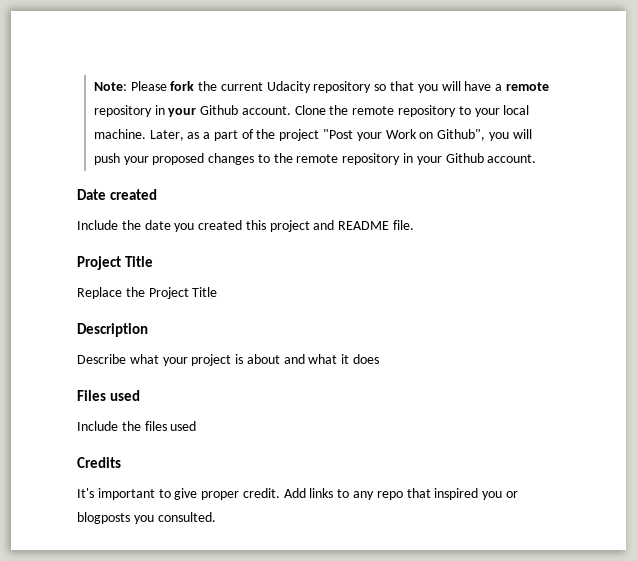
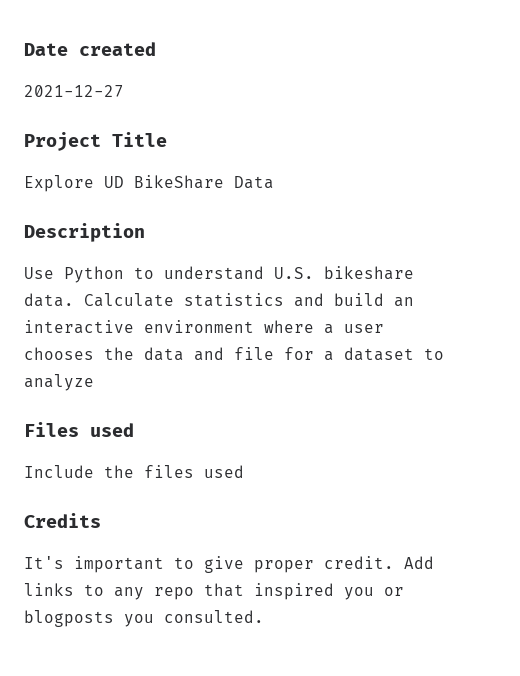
- Note: Please fork the current Udacity repository so that you will have a remote repository in your Github account. Clone the remote repository to your local machine. Later, as a part of the project "Post your Work on Github", you will push your proposed changes to the remote repository in your Github account.
  Date created
- Include the date you created this project and README file.
+ 2021-12-27
  Project Title
- Replace the Project Title
+ Explore UD BikeShare Data
  Description
- Describe what your project is about and what it does
+ Use Python to understand U.S. bikeshare data. Calculate statistics and build an interactive environment where a user chooses the data and file for a dataset to analyze

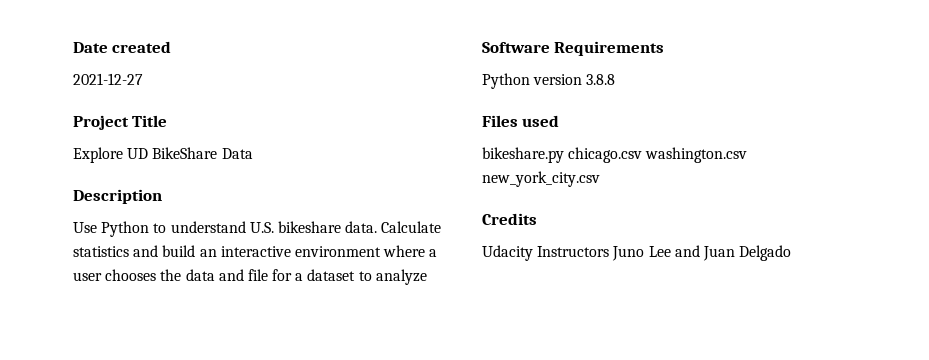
+ Software Requirements
+ Python version 3.8.8
  Files used
- Include the files used
+ bikeshare.py chicago.csv washington.csv new_york_city.csv
  Credits
- It's important to give proper credit. Add links to any repo that inspired you or blogposts you consulted.
+ Udacity Instructors Juno Lee and Juan Delgado

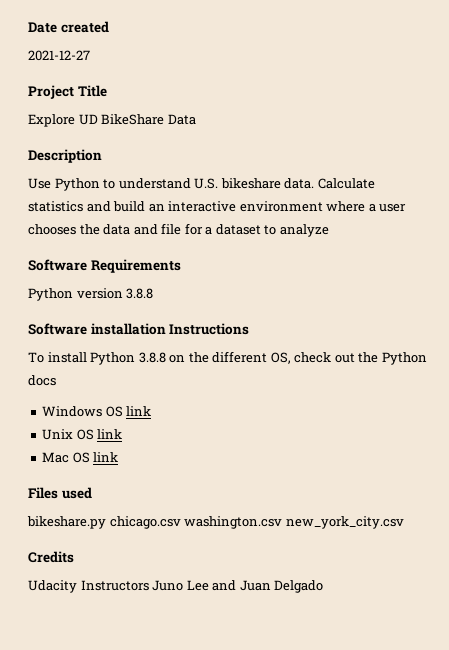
+ Software installation Instructions
+ To install Python 3.8.8 on the different OS, check out the Python docs
+ Windows OS link
+ Unix OS link
+ Mac OS link

